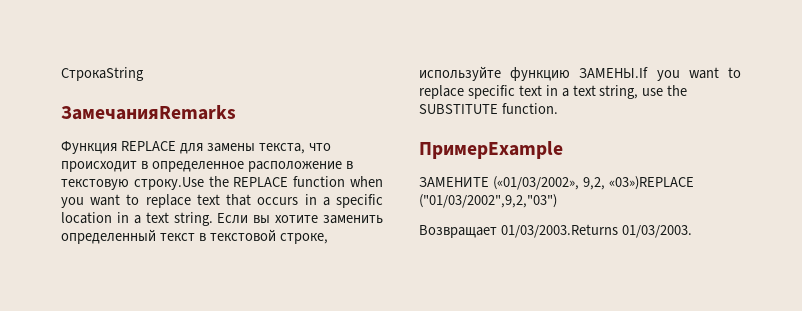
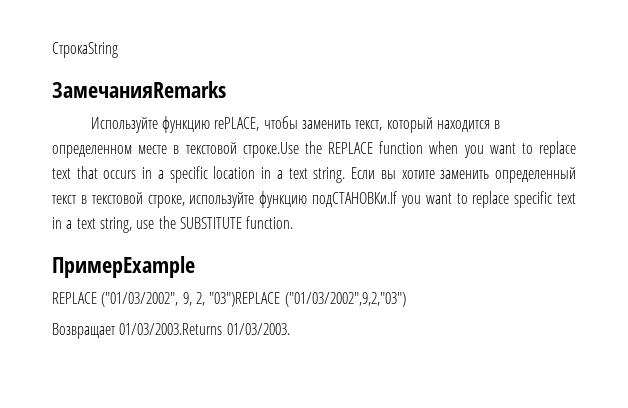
- Функция REPLACE для замены текста, что происходит в определенное расположение в текстовую строку.Use the REPLACE function when you want to replace text that occurs in a specific location in a text string.
+ Используйте функцию rePLACE, чтобы заменить текст, который находится в определенном месте в текстовой строке.Use the REPLACE function when you want to replace text that occurs in a specific location in a text string.
- Если вы хотите заменить определенный текст в текстовой строке, используйте функцию ЗАМЕНЫ.If you want to replace specific text in a text string, use the SUBSTITUTE function.
+ Если вы хотите заменить определенный текст в текстовой строке, используйте функцию подСТАНОВКи.If you want to replace specific text in a text string, use the SUBSTITUTE function.
- ЗАМЕНИТЕ («01/03/2002», 9,2, «03»)REPLACE ("01/03/2002",9,2,"03")
+ REPLACE ("01/03/2002", 9, 2, "03")REPLACE ("01/03/2002",9,2,"03")

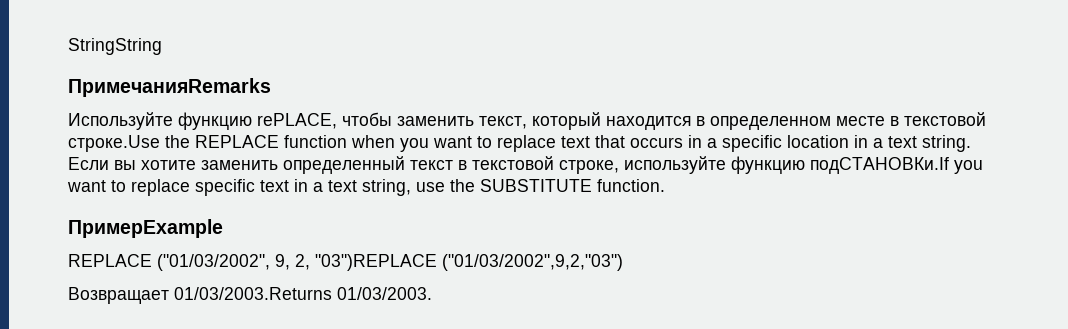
- СтрокаString
- ЗамечанияRemarks
+ StringString
+ ПримечанияRemarks

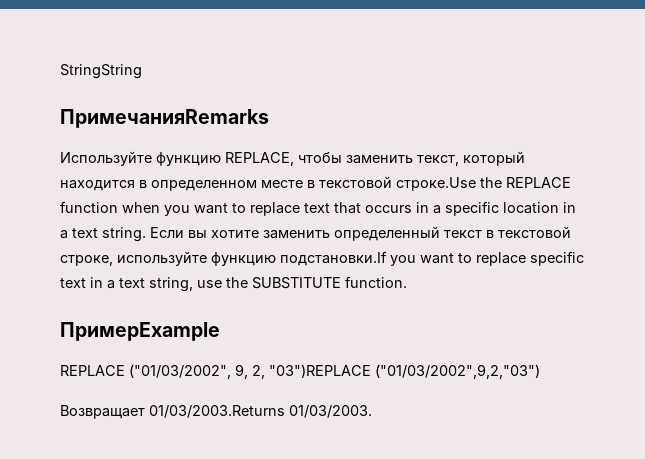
- Используйте функцию rePLACE, чтобы заменить текст, который находится в определенном месте в текстовой строке.Use the REPLACE function when you want to replace text that occurs in a specific location in a text string.
+ Используйте функцию REPLACE, чтобы заменить текст, который находится в определенном месте в текстовой строке.Use the REPLACE function when you want to replace text that occurs in a specific location in a text string.
- Если вы хотите заменить определенный текст в текстовой строке, используйте функцию подСТАНОВКи.If you want to replace specific text in a text string, use the SUBSTITUTE function.
+ Если вы хотите заменить определенный текст в текстовой строке, используйте функцию подстановки.If you want to replace specific text in a text string, use the SUBSTITUTE function.

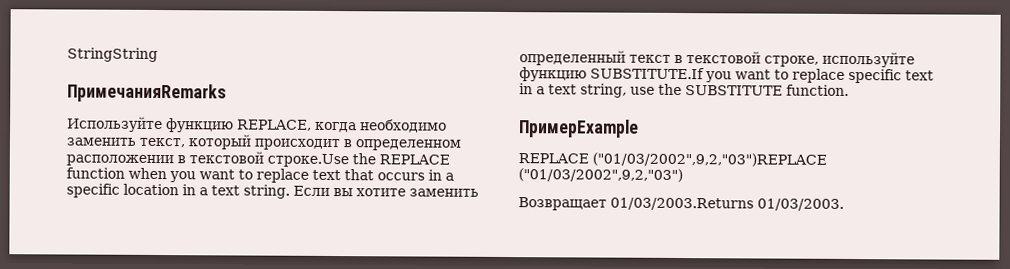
- Используйте функцию REPLACE, чтобы заменить текст, который находится в определенном месте в текстовой строке.Use the REPLACE function when you want to replace text that occurs in a specific location in a text string.
+ Используйте функцию REPLACE, когда необходимо заменить текст, который происходит в определенном расположении в текстовой строке.Use the REPLACE function when you want to replace text that occurs in a specific location in a text string.
- Если вы хотите заменить определенный текст в текстовой строке, используйте функцию подстановки.If you want to replace specific text in a text string, use the SUBSTITUTE function.
+ Если вы хотите заменить определенный текст в текстовой строке, используйте функцию SUBSTITUTE.If you want to replace specific text in a text string, use the SUBSTITUTE function.
- REPLACE ("01/03/2002", 9, 2, "03")REPLACE ("01/03/2002",9,2,"03")
+ REPLACE ("01/03/2002",9,2,"03")REPLACE ("01/03/2002",9,2,"03")

